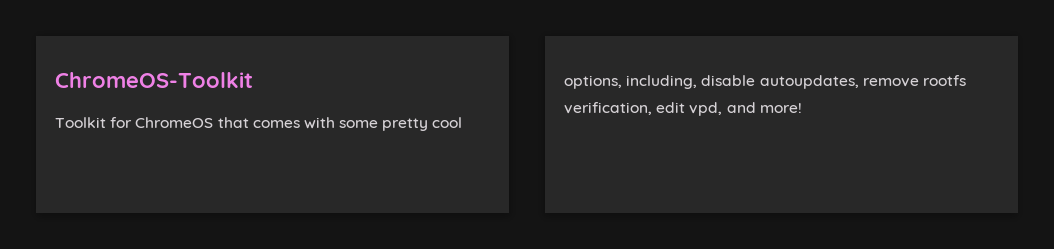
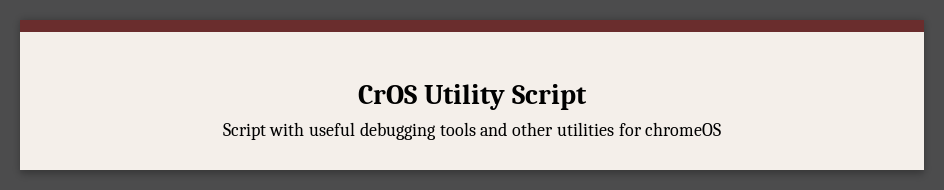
- ChromeOS-Toolkit
- Toolkit for ChromeOS that comes with some pretty cool options, including, disable autoupdates, remove rootfs verification, edit vpd, and more!
+ CrOS Utility Script
+ Script with useful debugging tools and other utilities for chromeOS

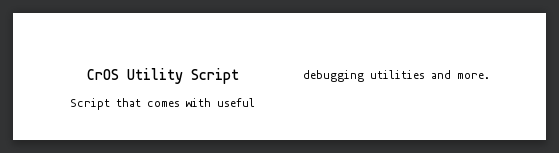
- Script with useful debugging tools and other utilities for chromeOS
+ Script that comes with useful debugging utilities and more.

